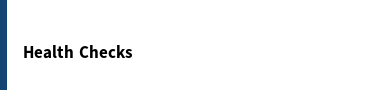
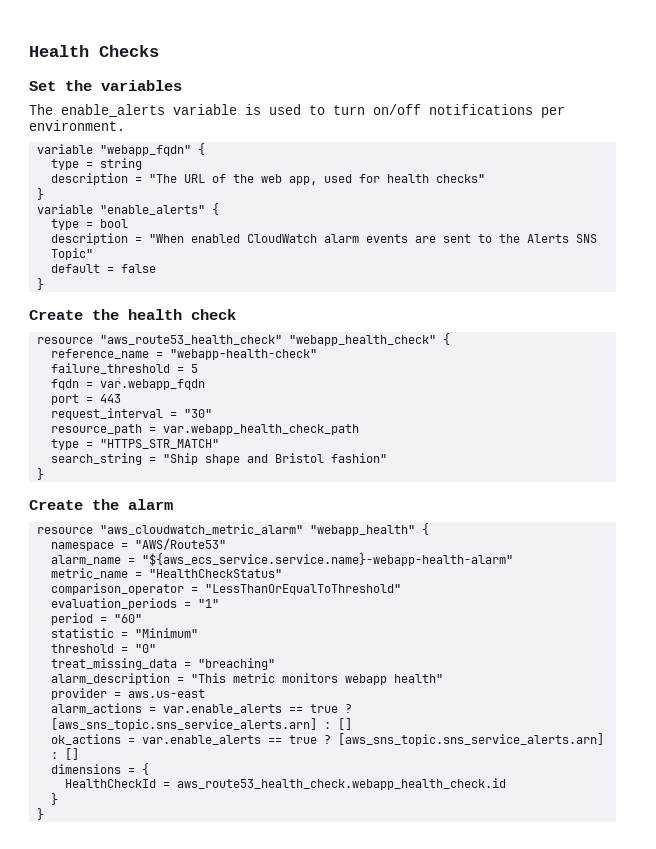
+ Set the variables
+ The enable_alerts variable is used to turn on/off notifications per environment.
+ variable "webapp_fqdn" {
+ type = string
+ description = "The URL of the web app, used for health checks"
+ }
+ variable "enable_alerts" {
+ type = bool
+ description = "When enabled CloudWatch alarm events are sent to the Alerts SNS Topic"
+ default = false
+ }
+ Create the health check
+ resource "aws_route53_health_check" "webapp_health_check" {
+ reference_name = "webapp-health-check"
+ failure_threshold = 5
+ fqdn = var.webapp_fqdn
+ port = 443
+ request_interval = "30"
+ resource_path = var.webapp_health_check_path
+ type = "HTTPS_STR_MATCH"
+ search_string = "Ship shape and Bristol fashion"
+ }
+ Create the alarm
+ resource "aws_cloudwatch_metric_alarm" "webapp_health" {
+ namespace = "AWS/Route53"
+ alarm_name = "${aws_ecs_service.service.name}-webapp-health-alarm"
+ metric_name = "HealthCheckStatus"
+ comparison_operator = "LessThanOrEqualToThreshold"
+ evaluation_periods = "1"
+ period = "60"
+ statistic = "Minimum"
+ threshold = "0"
+ treat_missing_data = "breaching"
+ alarm_description = "This metric monitors webapp health"
+ provider = aws.us-east
+ alarm_actions = var.enable_alerts == true ? [aws_sns_topic.sns_service_alerts.arn] : []
+ ok_actions = var.enable_alerts == true ? [aws_sns_topic.sns_service_alerts.arn] : []
+ dimensions = {
+ HealthCheckId = aws_route53_health_check.webapp_health_check.id
+ }
+ }

